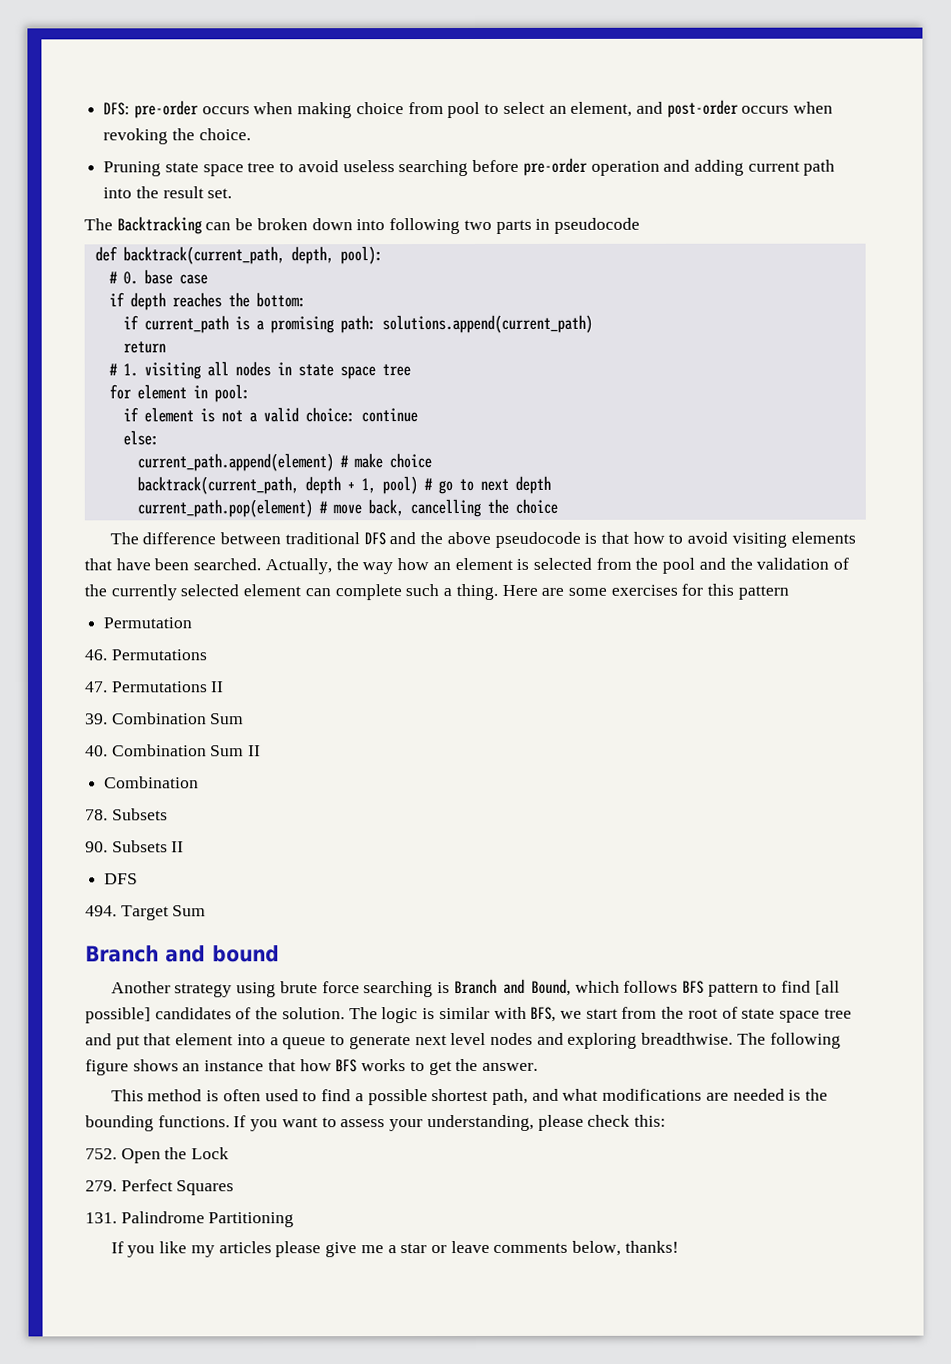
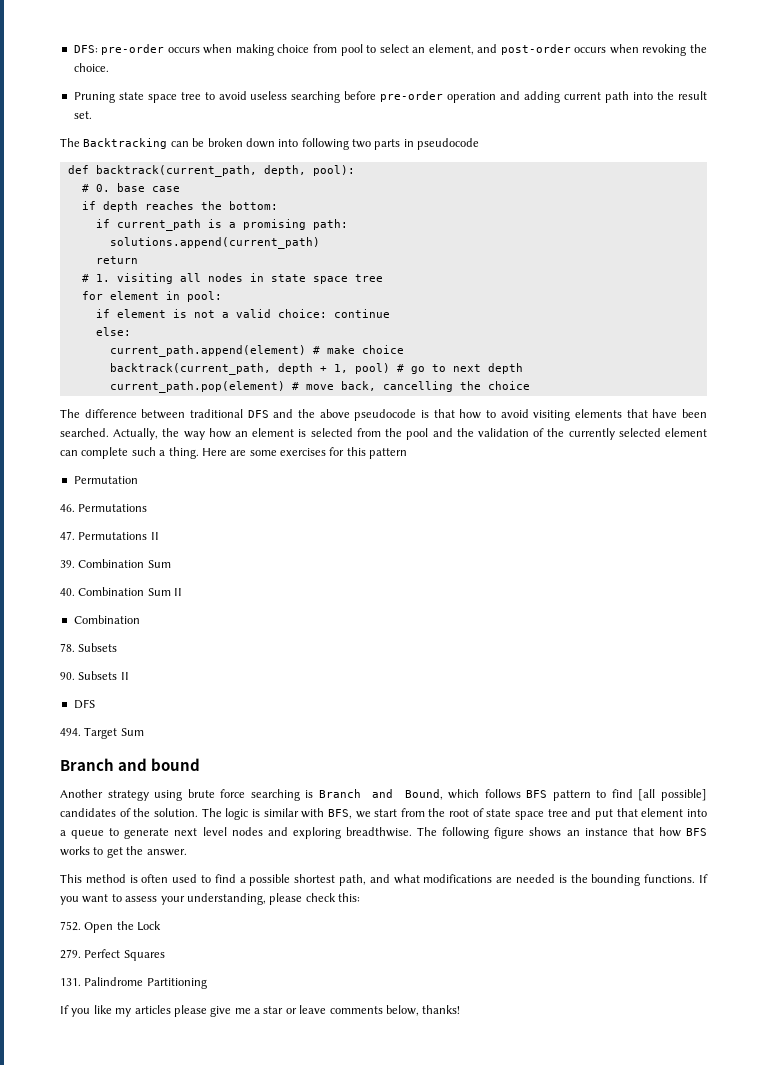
- if current_path is a promising path: solutions.append(current_path)
+ if current_path is a promising path:
+ solutions.append(current_path)

